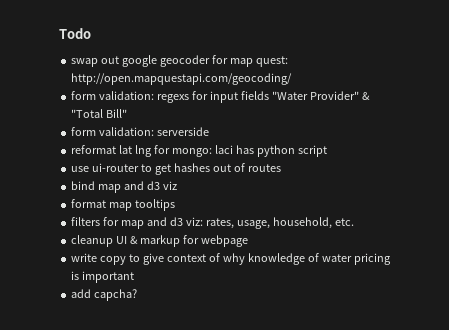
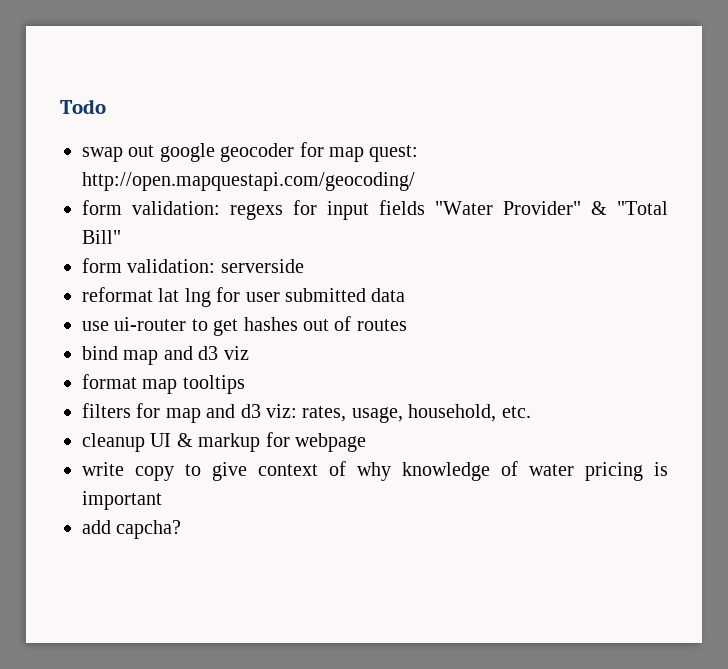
- reformat lat lng for mongo: laci has python script
+ reformat lat lng for user submitted data

